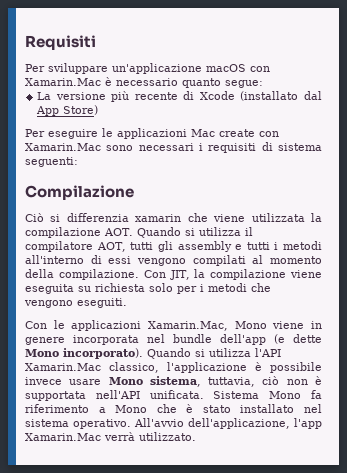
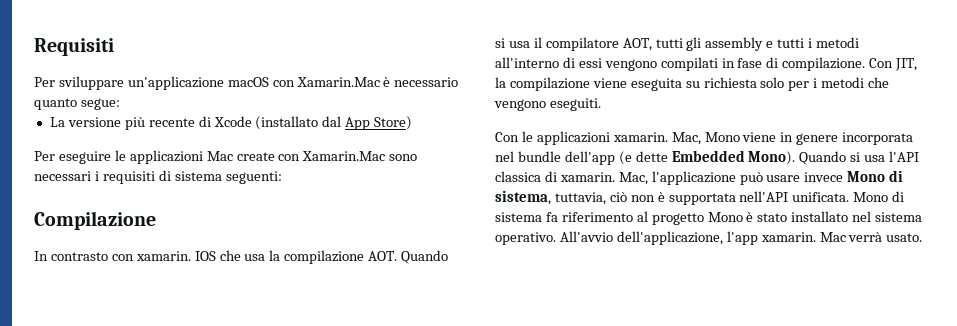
- Ciò si differenzia xamarin che viene utilizzata la compilazione AOT. Quando si utilizza il compilatore AOT, tutti gli assembly e tutti i metodi all'interno di essi vengono compilati al momento della compilazione.
+ In contrasto con xamarin. IOS che usa la compilazione AOT. Quando si usa il compilatore AOT, tutti gli assembly e tutti i metodi all'interno di essi vengono compilati in fase di compilazione.
- Con le applicazioni Xamarin.Mac, Mono viene in genere incorporata nel bundle dell'app (e dette Mono incorporato). Quando si utilizza l'API Xamarin.Mac classico, l'applicazione è possibile invece usare Mono sistema, tuttavia, ciò non è supportata nell'API unificata.
+ Con le applicazioni xamarin. Mac, Mono viene in genere incorporata nel bundle dell'app (e dette Embedded Mono). Quando si usa l'API classica di xamarin. Mac, l'applicazione può usare invece Mono di sistema, tuttavia, ciò non è supportata nell'API unificata.
- Sistema Mono fa riferimento a Mono che è stato installato nel sistema operativo.
+ Mono di sistema fa riferimento al progetto Mono è stato installato nel sistema operativo.
- All'avvio dell'applicazione, l'app Xamarin.Mac verrà utilizzato.
+ All'avvio dell'applicazione, l'app xamarin. Mac verrà usato.

